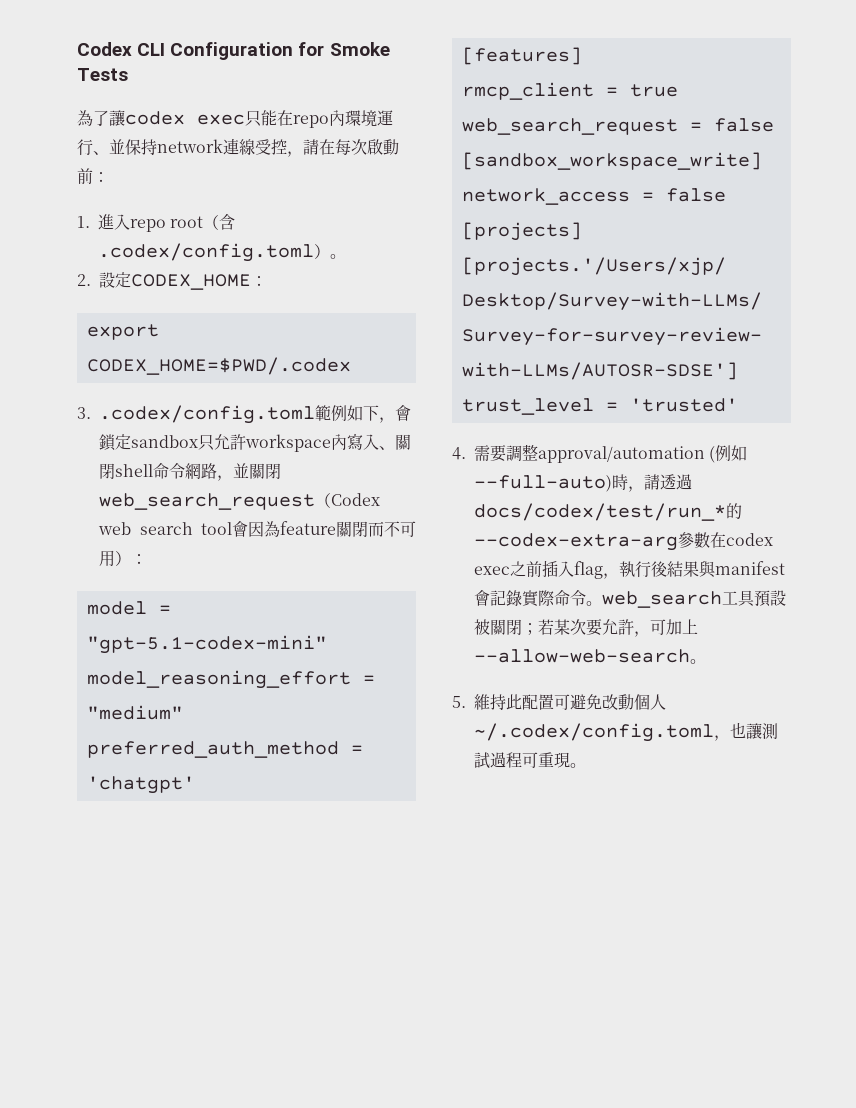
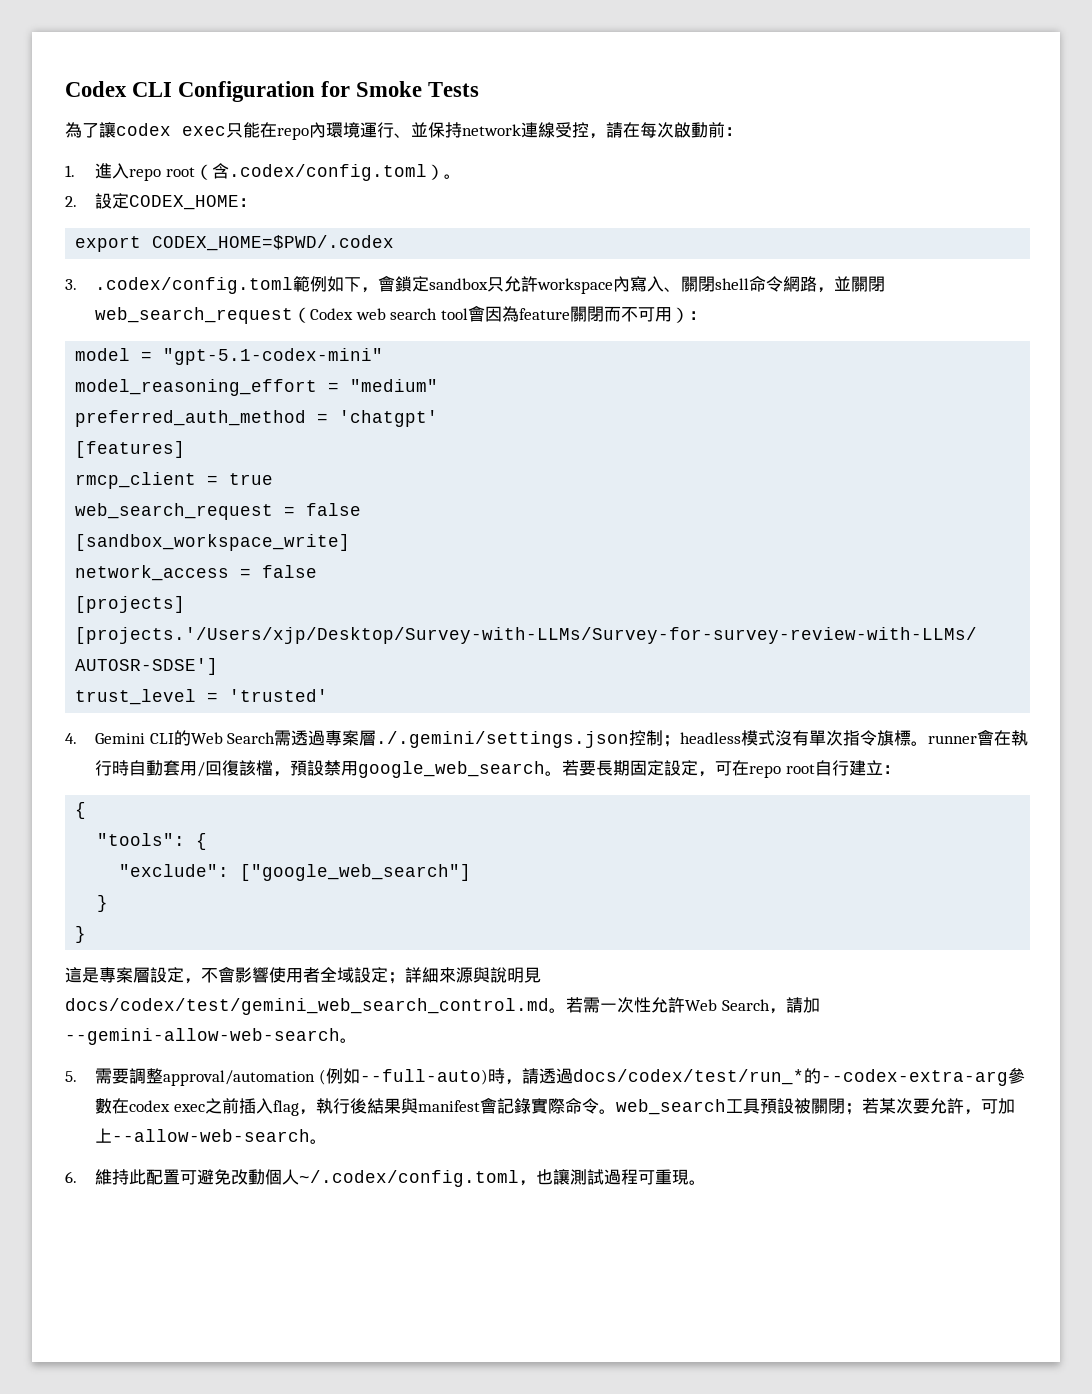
- 4.需要調整approval/automation (例如--full-auto)時，請透過docs/codex/test/run_*的--codex-extra-arg參數在codex exec之前插入flag，執行後結果與manifest會記錄實際命令。web_search工具預設被關閉；若某次要允許，可加上--allow-web-search。
+ 4. Gemini CLI的Web Search需透過專案層./.gemini/settings.json控制；headless模式沒有單次指令旗標。runner會在執行時自動套用/回復該檔，預設禁用google_web_search。若要長期固定設定，可在repo root自行建立：
+ {
+ "tools": {
+ "exclude": ["google_web_search"]
+ }
+ }
+ 這是專案層設定，不會影響使用者全域設定；詳細來源與說明見docs/codex/test/gemini_web_search_control.md。若需一次性允許Web Search，請加--gemini-allow-web-search。
+ 5.需要調整approval/automation (例如--full-auto)時，請透過docs/codex/test/run_*的--codex-extra-arg參數在codex exec之前插入flag，執行後結果與manifest會記錄實際命令。web_search工具預設被關閉；若某次要允許，可加上--allow-web-search。
- 5.維持此配置可避免改動個人~/.codex/config.toml，也讓測試過程可重現。
+ 6.維持此配置可避免改動個人~/.codex/config.toml，也讓測試過程可重現。

